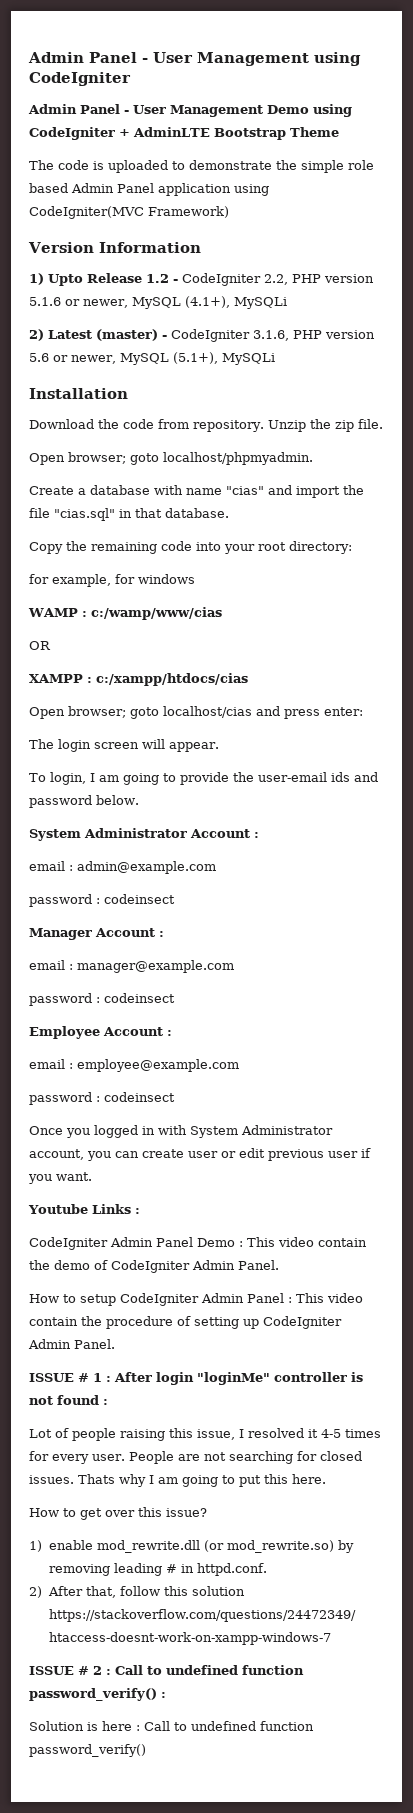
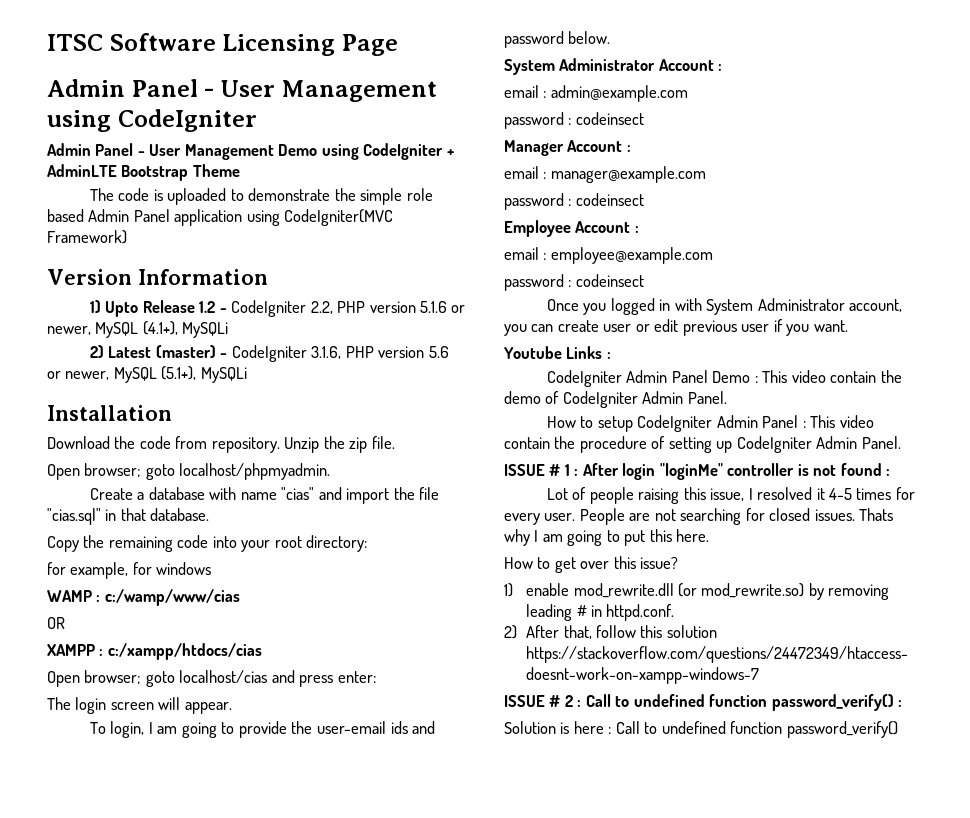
+ ITSC Software Licensing Page

